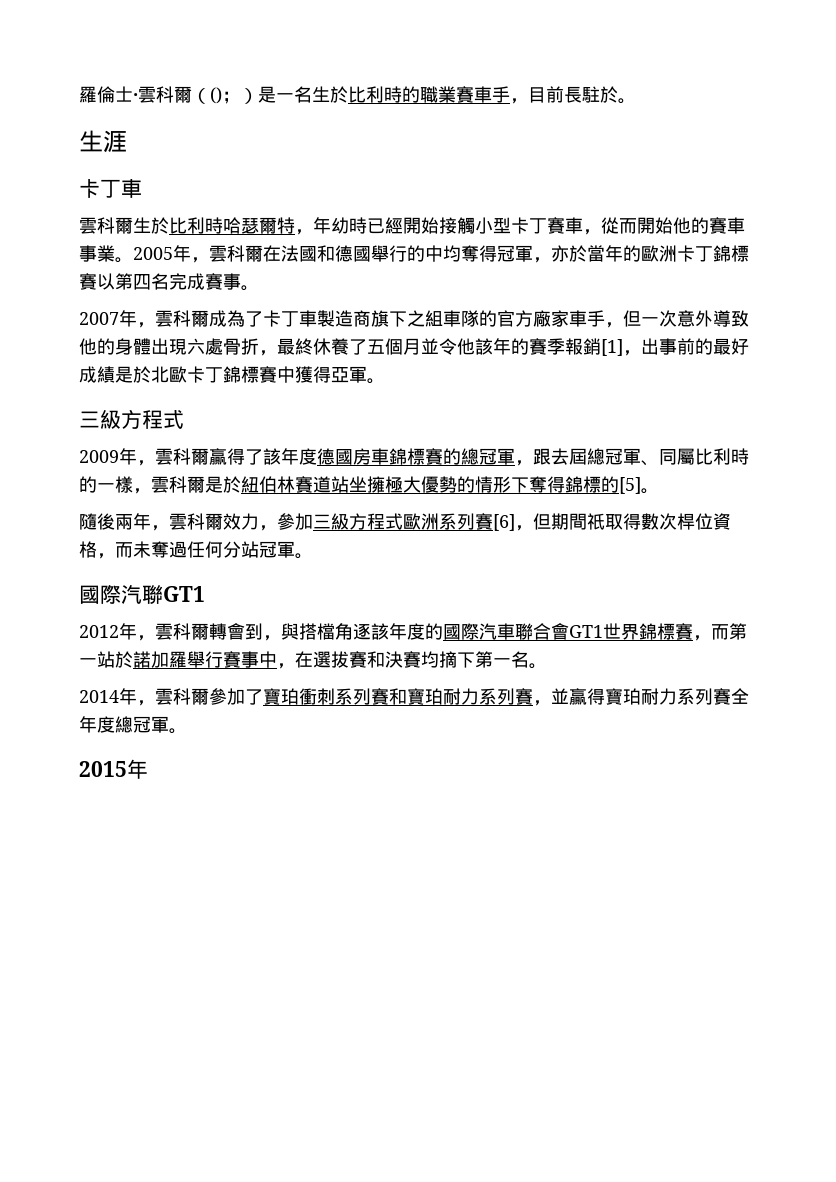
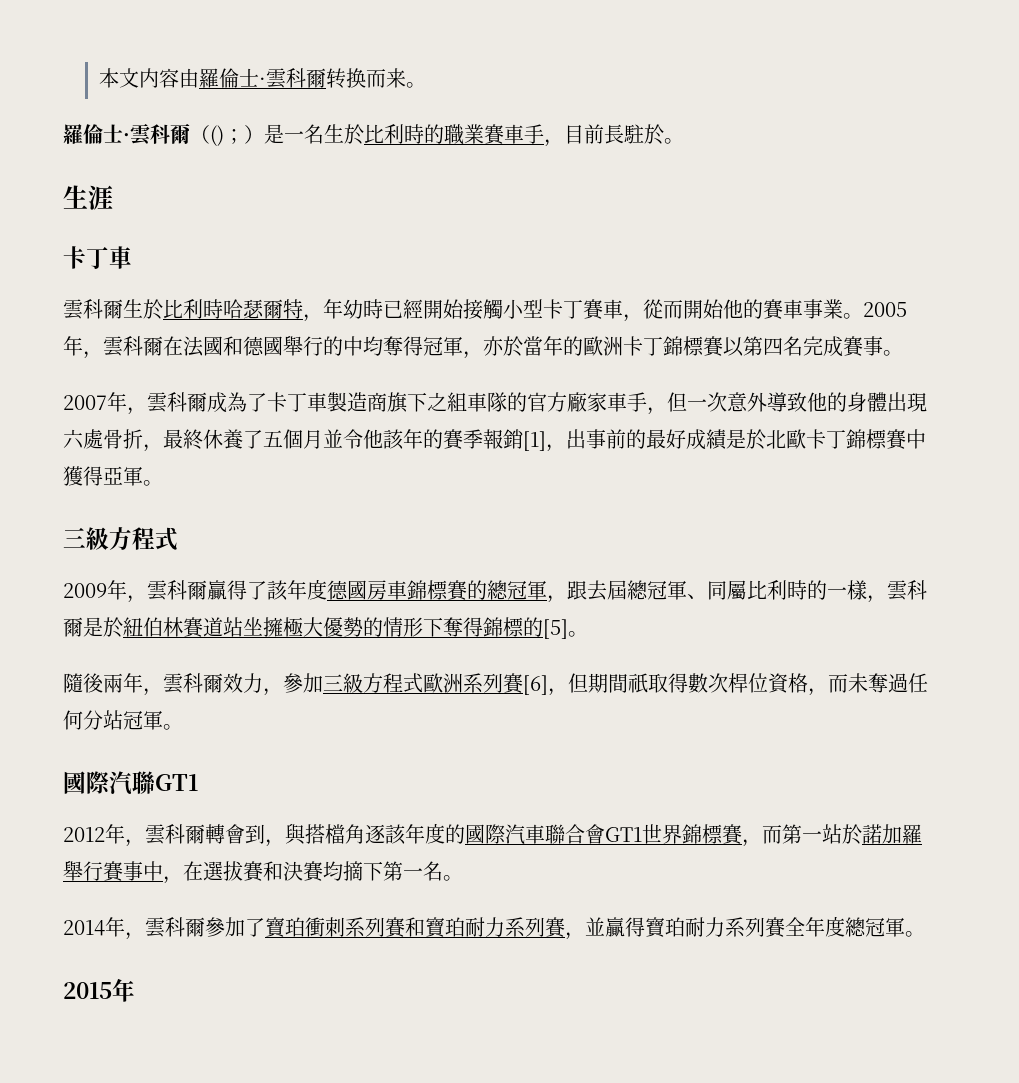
+ 本文内容由羅倫士·雲科爾转换而来。

